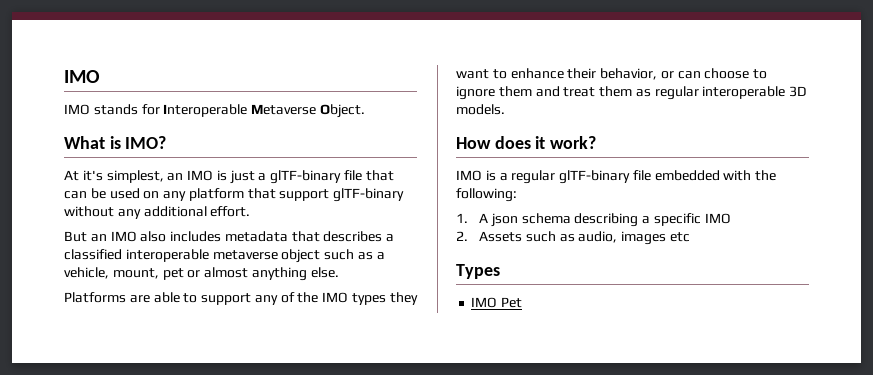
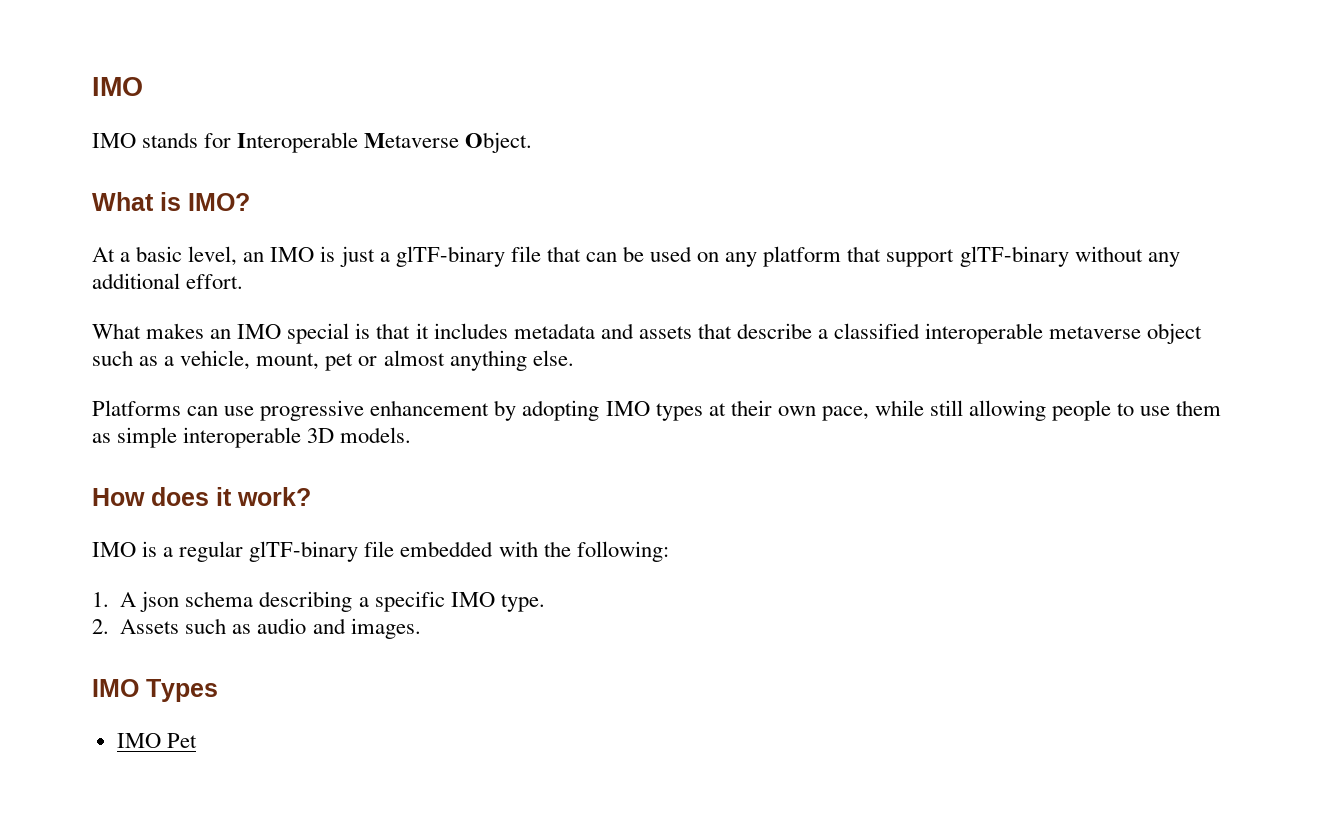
- At it's simplest, an IMO is just a glTF-binary file that can be used on any platform that support glTF-binary without any additional effort.
+ At a basic level, an IMO is just a glTF-binary file that can be used on any platform that support glTF-binary without any additional effort.
- But an IMO also includes metadata that describes a classified interoperable metaverse object such as a vehicle, mount, pet or almost anything else.
+ What makes an IMO special is that it includes metadata and assets that describe a classified interoperable metaverse object such as a vehicle, mount, pet or almost anything else.
- Platforms are able to support any of the IMO types they want to enhance their behavior, or can choose to ignore them and treat them as regular interoperable 3D models.
+ Platforms can use progressive enhancement by adopting IMO types at their own pace, while still allowing people to use them as simple interoperable 3D models.
- 1. A json schema describing a specific IMO
+ 1. A json schema describing a specific IMO type.
- 2. Assets such as audio, images etc
- Types
+ 2. Assets such as audio and images.
+ IMO Types

